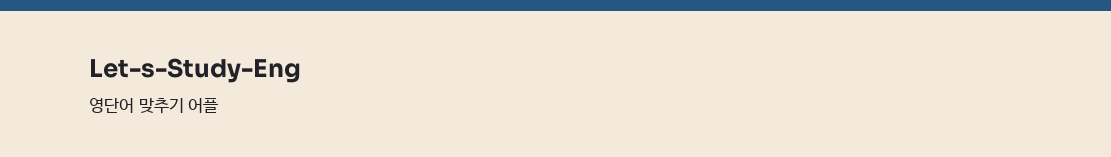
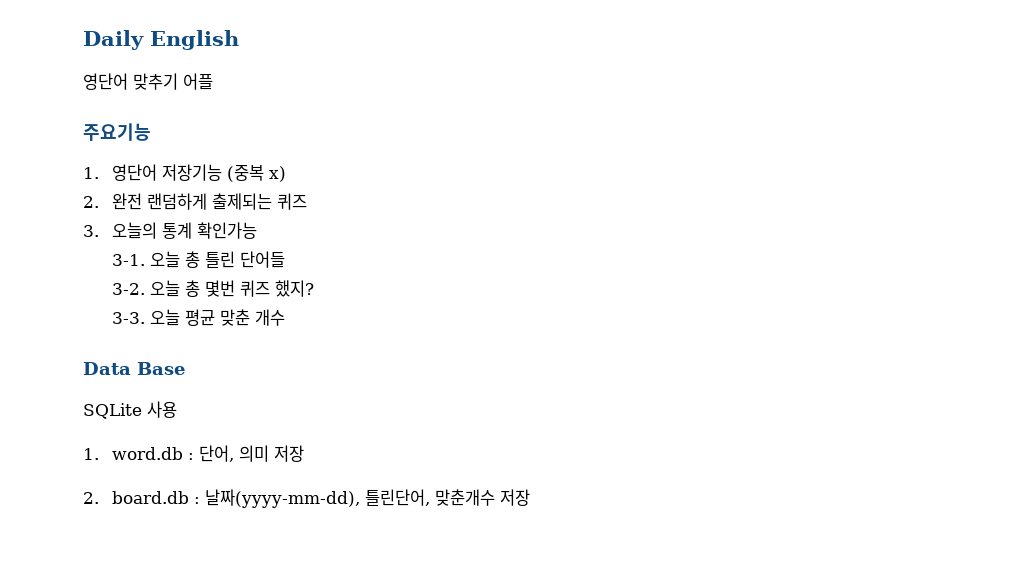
- Let-s-Study-Eng
+ Daily English
+ 주요기능
+ 1. 영단어 저장기능 (중복 x)
+ 2. 완전 랜덤하게 출제되는 퀴즈
+ 3. 오늘의 통계 확인가능
+ 3-1. 오늘 총 틀린 단어들
+ 3-2. 오늘 총 몇번 퀴즈 했지?
+ 3-3. 오늘 평균 맞춘 개수
+ Data Base
+ SQLite 사용
+ 1. word.db : 단어, 의미 저장
+ 2. board.db : 날짜(yyyy-mm-dd), 틀린단어, 맞춘개수 저장

